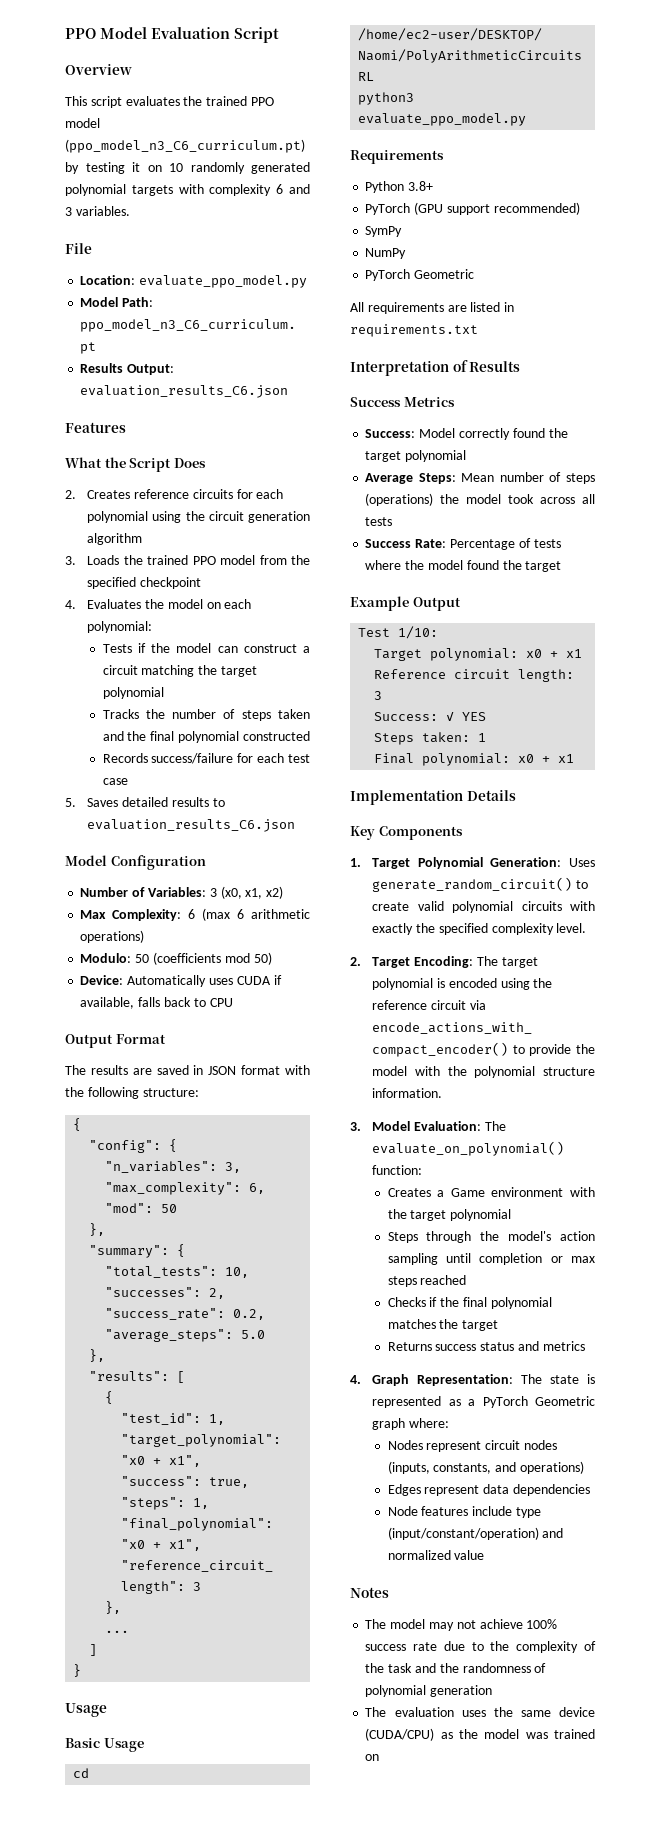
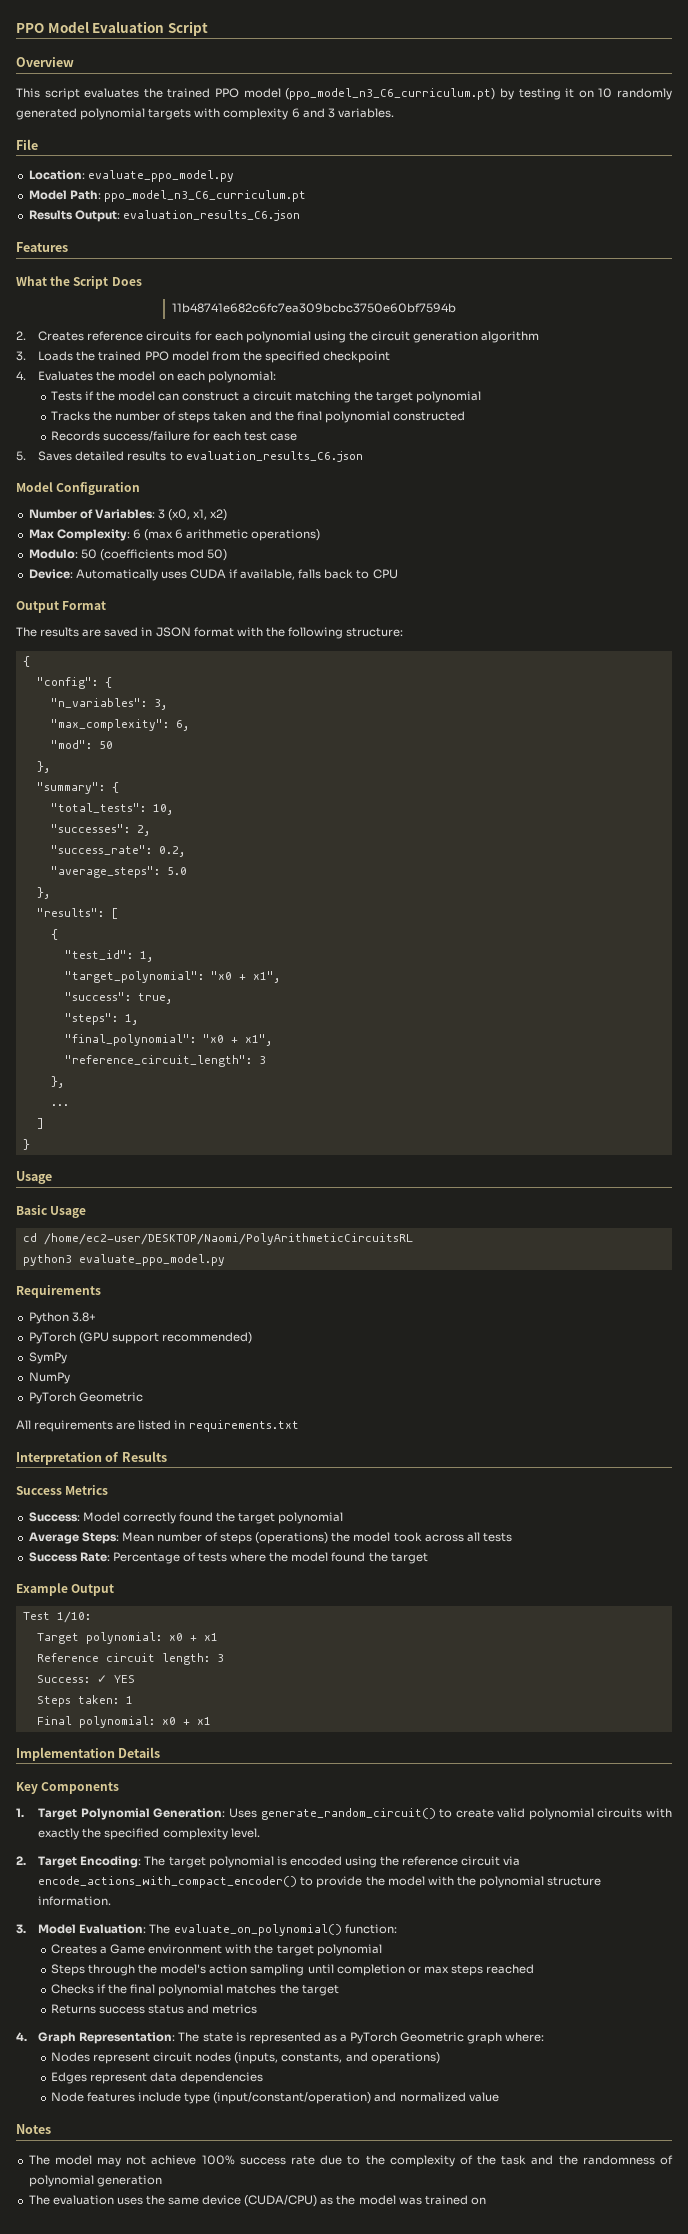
+ 11b48741e682c6fc7ea309bcbc3750e60bf7594b

